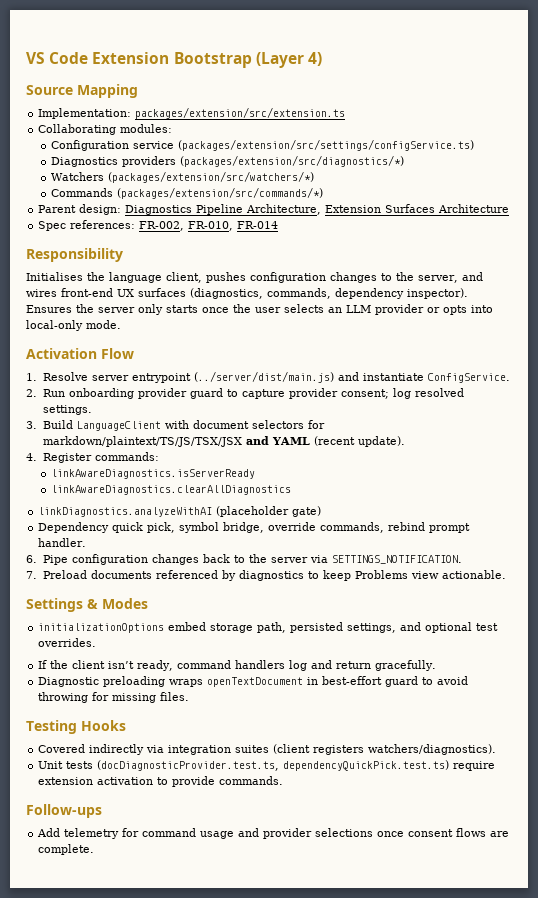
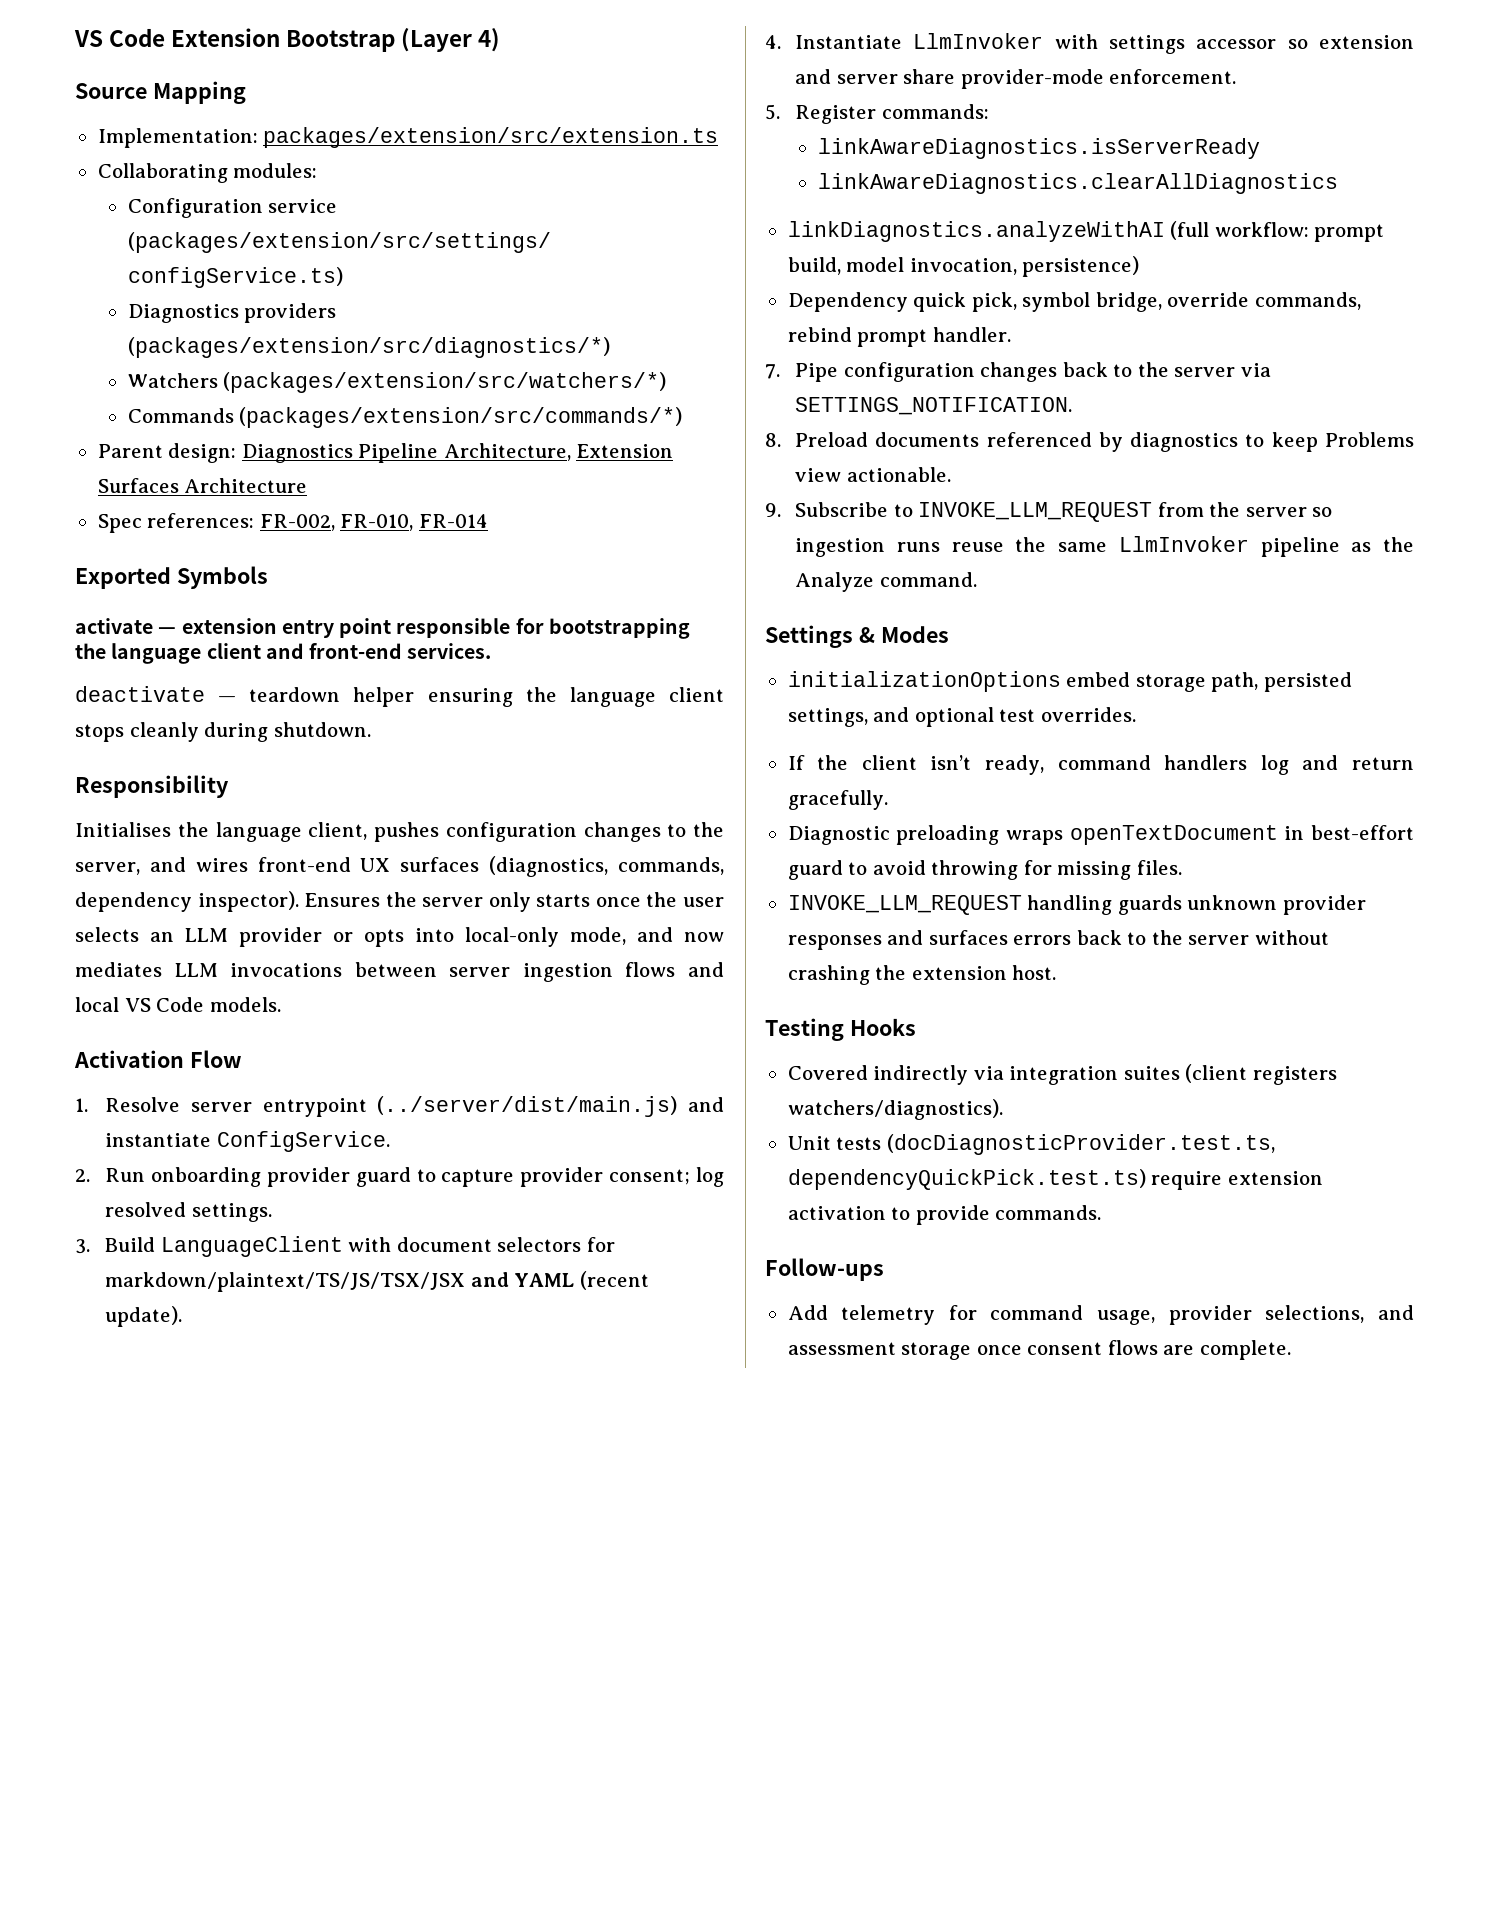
+ Exported Symbols
+ activate — extension entry point responsible for bootstrapping the language client and front-end services.
+ deactivate — teardown helper ensuring the language client stops cleanly during shutdown.
- Ensures the server only starts once the user selects an LLM provider or opts into local-only mode.
+ Ensures the server only starts once the user selects an LLM provider or opts into local-only mode, and now mediates LLM invocations between server ingestion flows and local VS Code models.
- 4. Register commands:
+ 4. Instantiate LlmInvoker with settings accessor so extension and server share provider-mode enforcement.
+ 5. Register commands:
- linkDiagnostics.analyzeWithAI (placeholder gate)
+ linkDiagnostics.analyzeWithAI (full workflow: prompt build, model invocation, persistence)
- 6. Pipe configuration changes back to the server via SETTINGS_NOTIFICATION.
+ 7. Pipe configuration changes back to the server via SETTINGS_NOTIFICATION.
- 7. Preload documents referenced by diagnostics to keep Problems view actionable.
+ 8. Preload documents referenced by diagnostics to keep Problems view actionable.
+ 9. Subscribe to INVOKE_LLM_REQUEST from the server so ingestion runs reuse the same LlmInvoker pipeline as the Analyze command.
+ INVOKE_LLM_REQUEST handling guards unknown provider responses and surfaces errors back to the server without crashing the extension host.
- Add telemetry for command usage and provider selections once consent flows are complete.
+ Add telemetry for command usage, provider selections, and assessment storage once consent flows are complete.

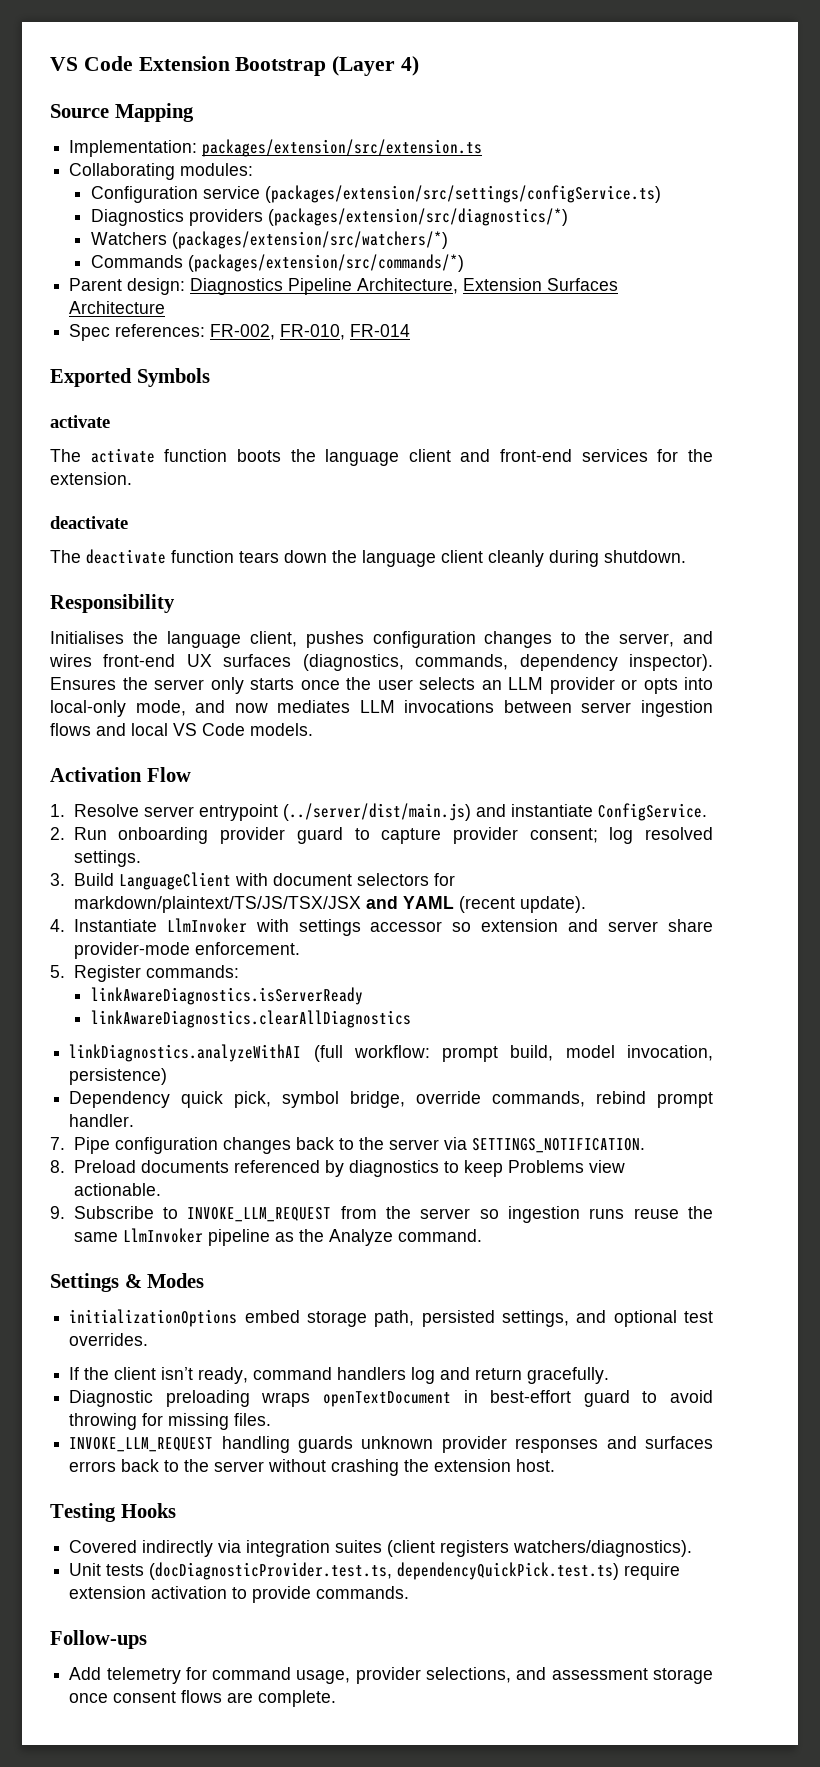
  Exported Symbols
- activate — extension entry point responsible for bootstrapping the language client and front-end services.
- deactivate — teardown helper ensuring the language client stops cleanly during shutdown.
+ activate
+ The activate function boots the language client and front-end services for the extension.
+ deactivate
+ The deactivate function tears down the language client cleanly during shutdown.

